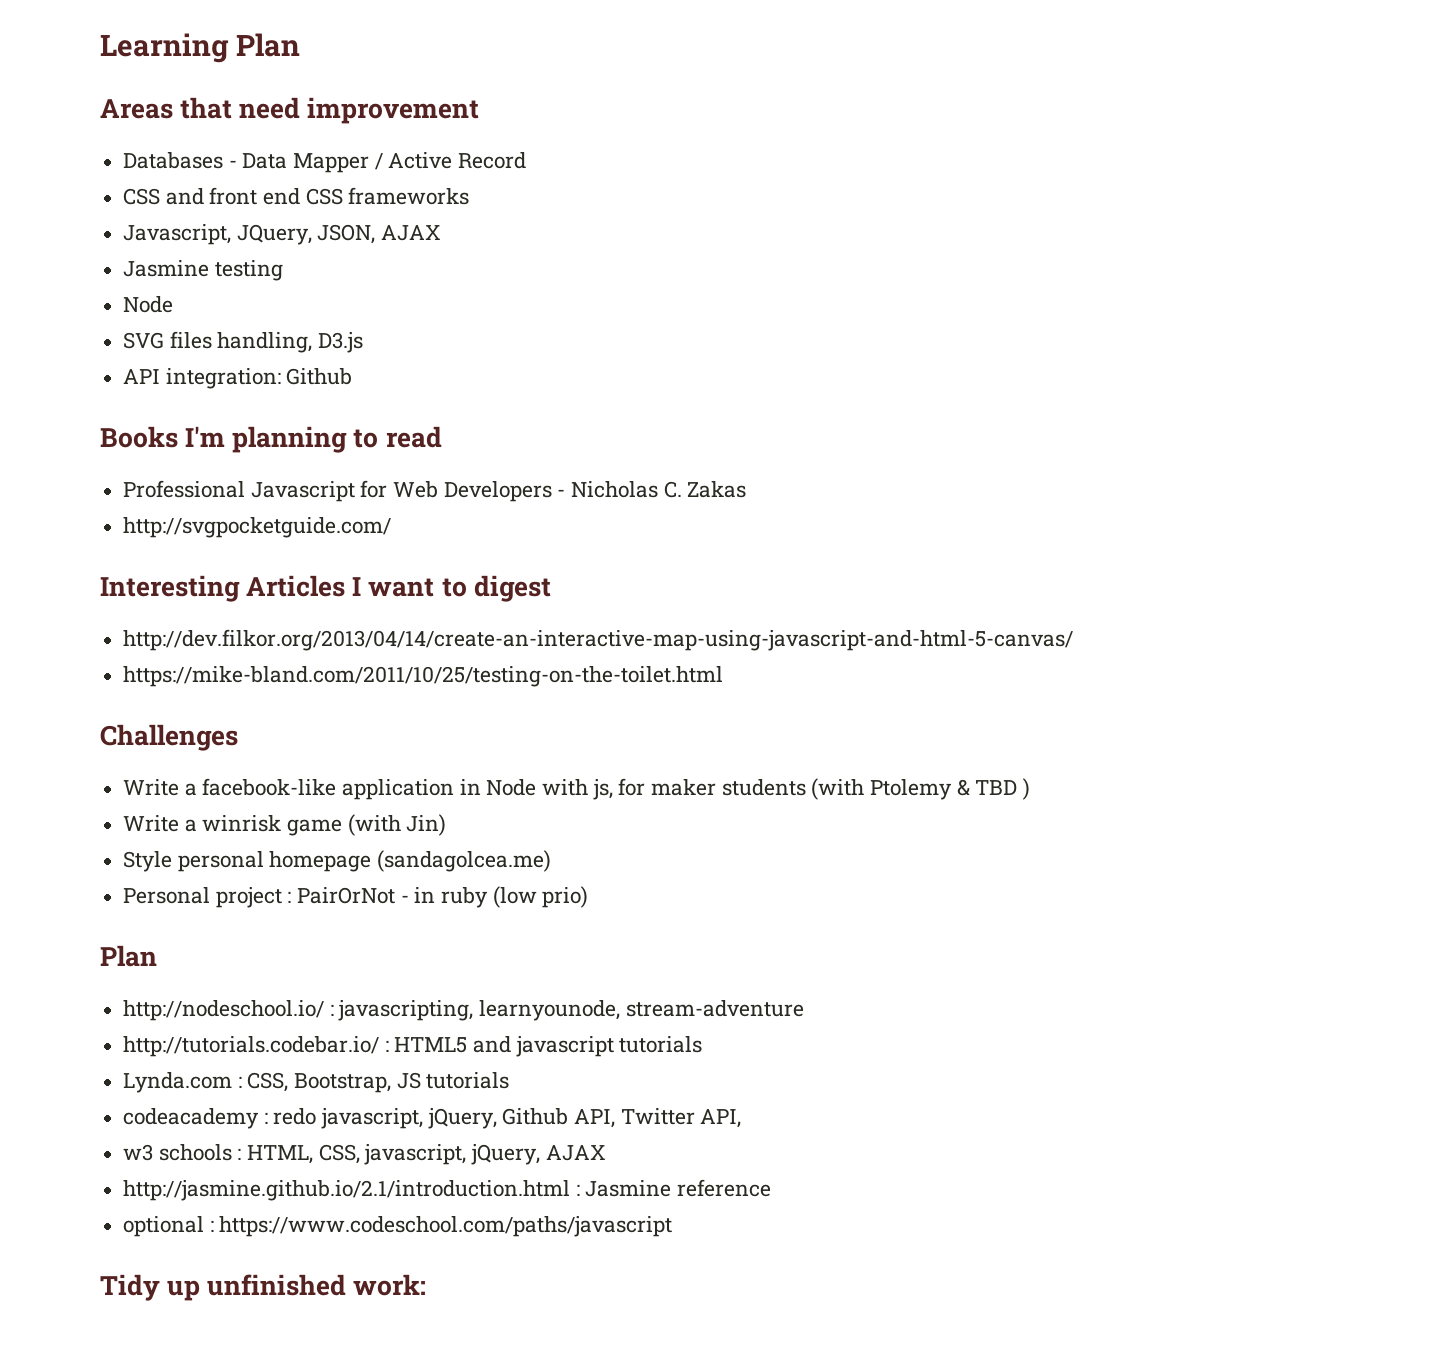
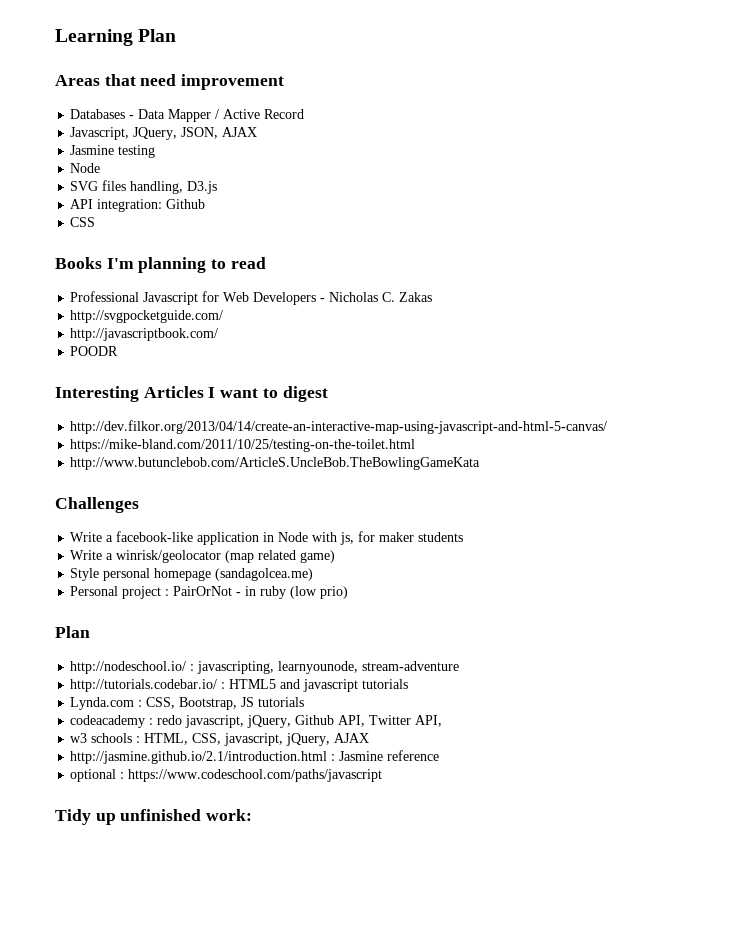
- CSS and front end CSS frameworks
+ CSS
+ http://javascriptbook.com/
+ POODR
+ http://www.butunclebob.com/ArticleS.UncleBob.TheBowlingGameKata
- Write a facebook-like application in Node with js, for maker students (with Ptolemy & TBD )
- Write a winrisk game (with Jin)
+ Write a facebook-like application in Node with js, for maker students
+ Write a winrisk/geolocator (map related game)

